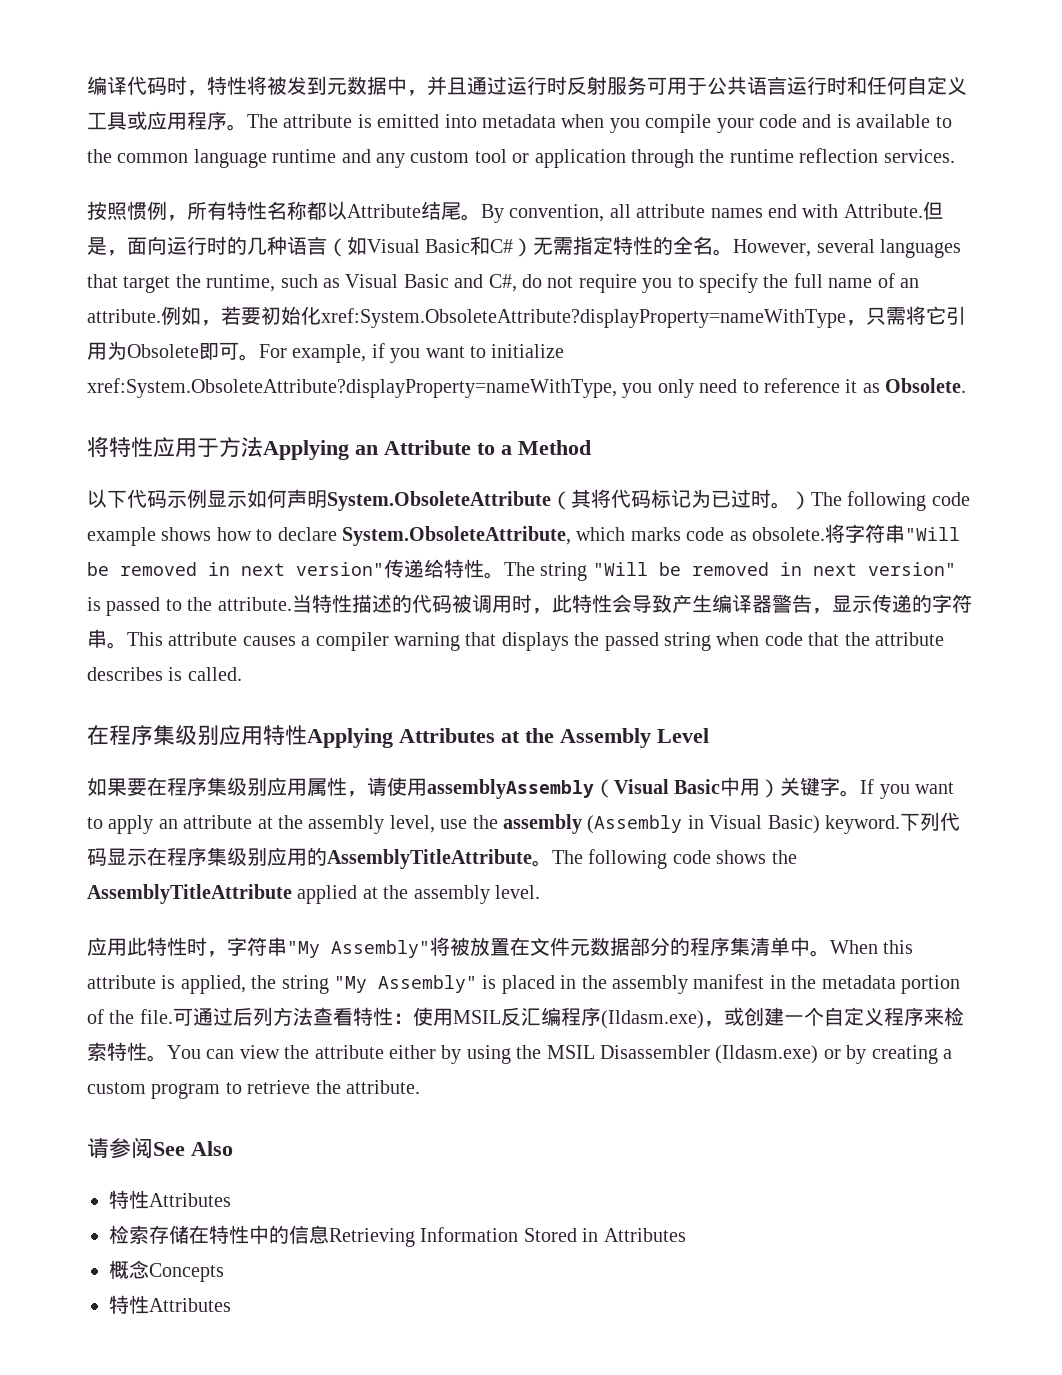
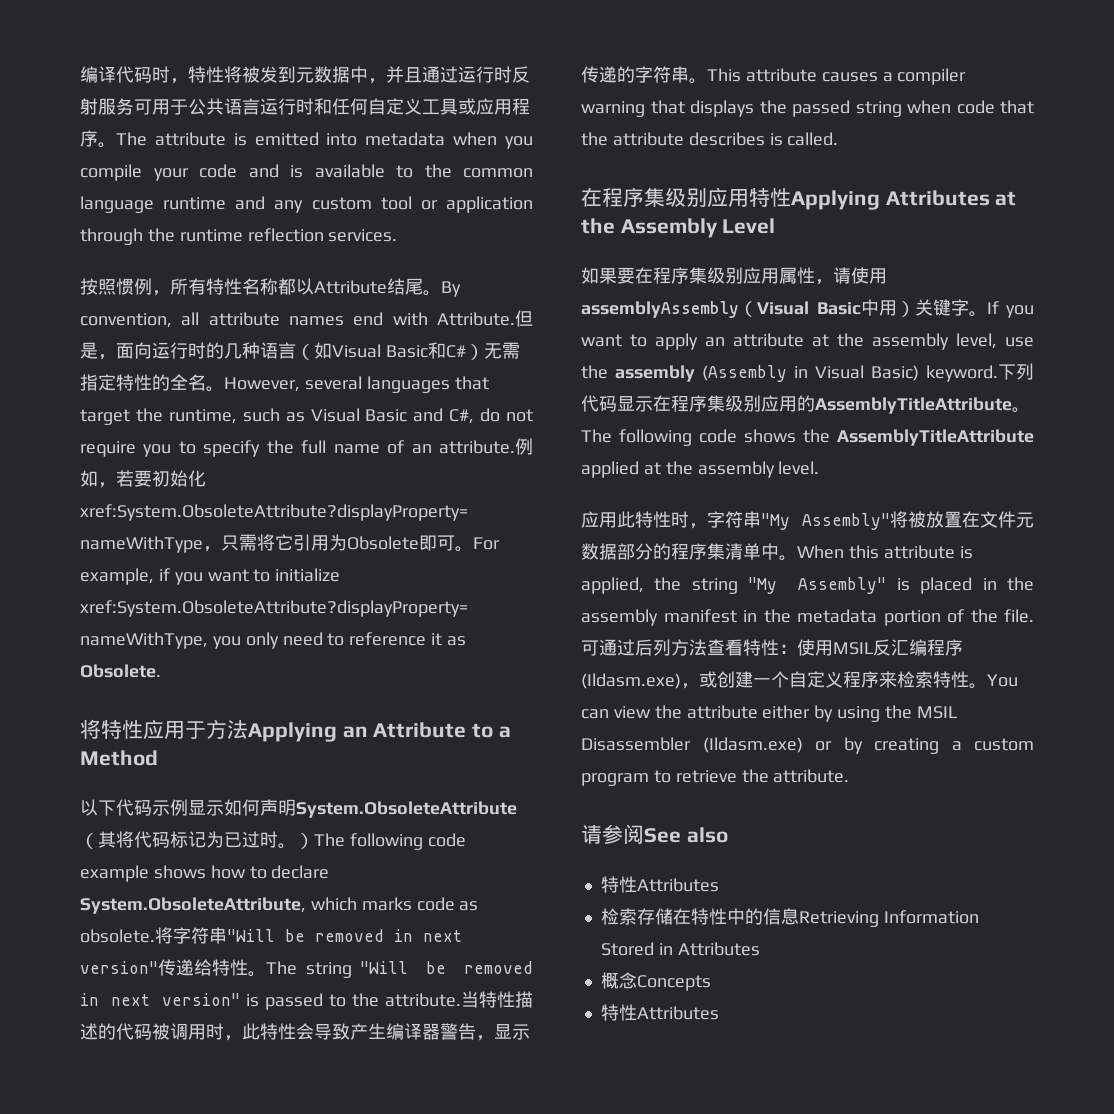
- 请参阅See Also
+ 请参阅See also

